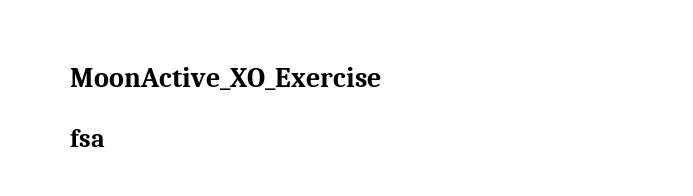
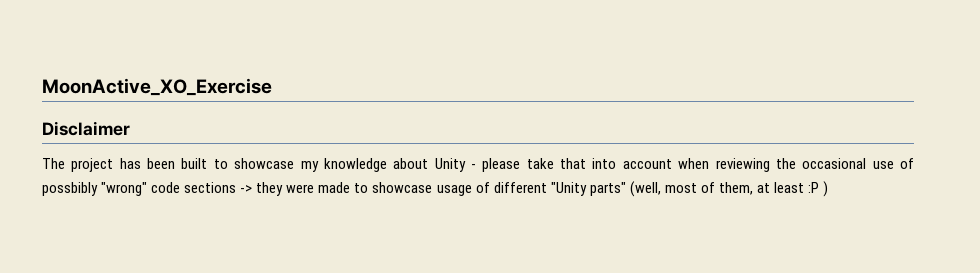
- fsa
+ Disclaimer
+ The project has been built to showcase my knowledge about Unity - please take that into account when reviewing the occasional use of possbibly "wrong" code sections -> they were made to showcase usage of different "Unity parts" (well, most of them, at least :P )

